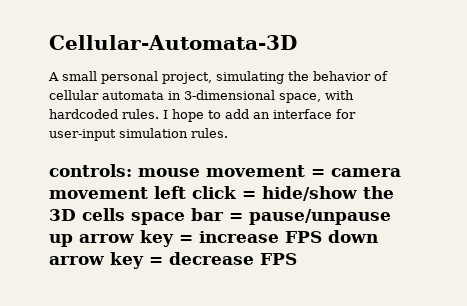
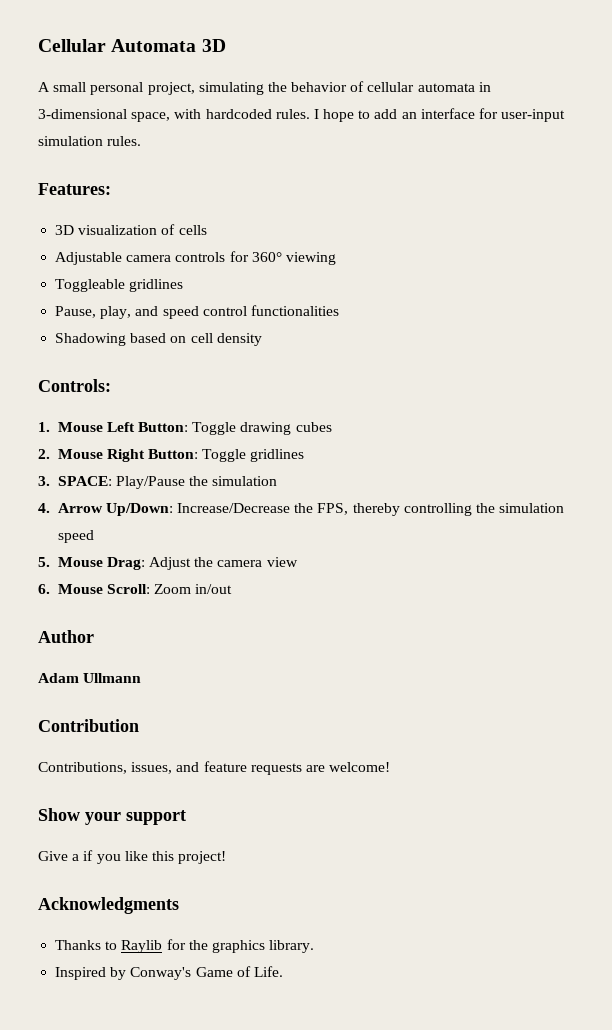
- Cellular-Automata-3D
+ Cellular Automata 3D
- controls: mouse movement = camera movement left click = hide/show the 3D cells space bar = pause/unpause up arrow key = increase FPS down arrow key = decrease FPS
+ Features:
+ 3D visualization of cells
+ Adjustable camera controls for 360° viewing
+ Toggleable gridlines
+ Pause, play, and speed control functionalities
+ Shadowing based on cell density
+ Controls:
+ 1. Mouse Left Button: Toggle drawing cubes
+ 2. Mouse Right Button: Toggle gridlines
+ 3. SPACE: Play/Pause the simulation
+ 4. Arrow Up/Down: Increase/Decrease the FPS, thereby controlling the simulation speed
+ 5. Mouse Drag: Adjust the camera view
+ 6. Mouse Scroll: Zoom in/out
+ Author
+ Adam Ullmann
+ Contribution
+ Contributions, issues, and feature requests are welcome!
+ Show your support
+ Give a if you like this project!
+ Acknowledgments
+ Thanks to Raylib for the graphics library.
+ Inspired by Conway's Game of Life.

